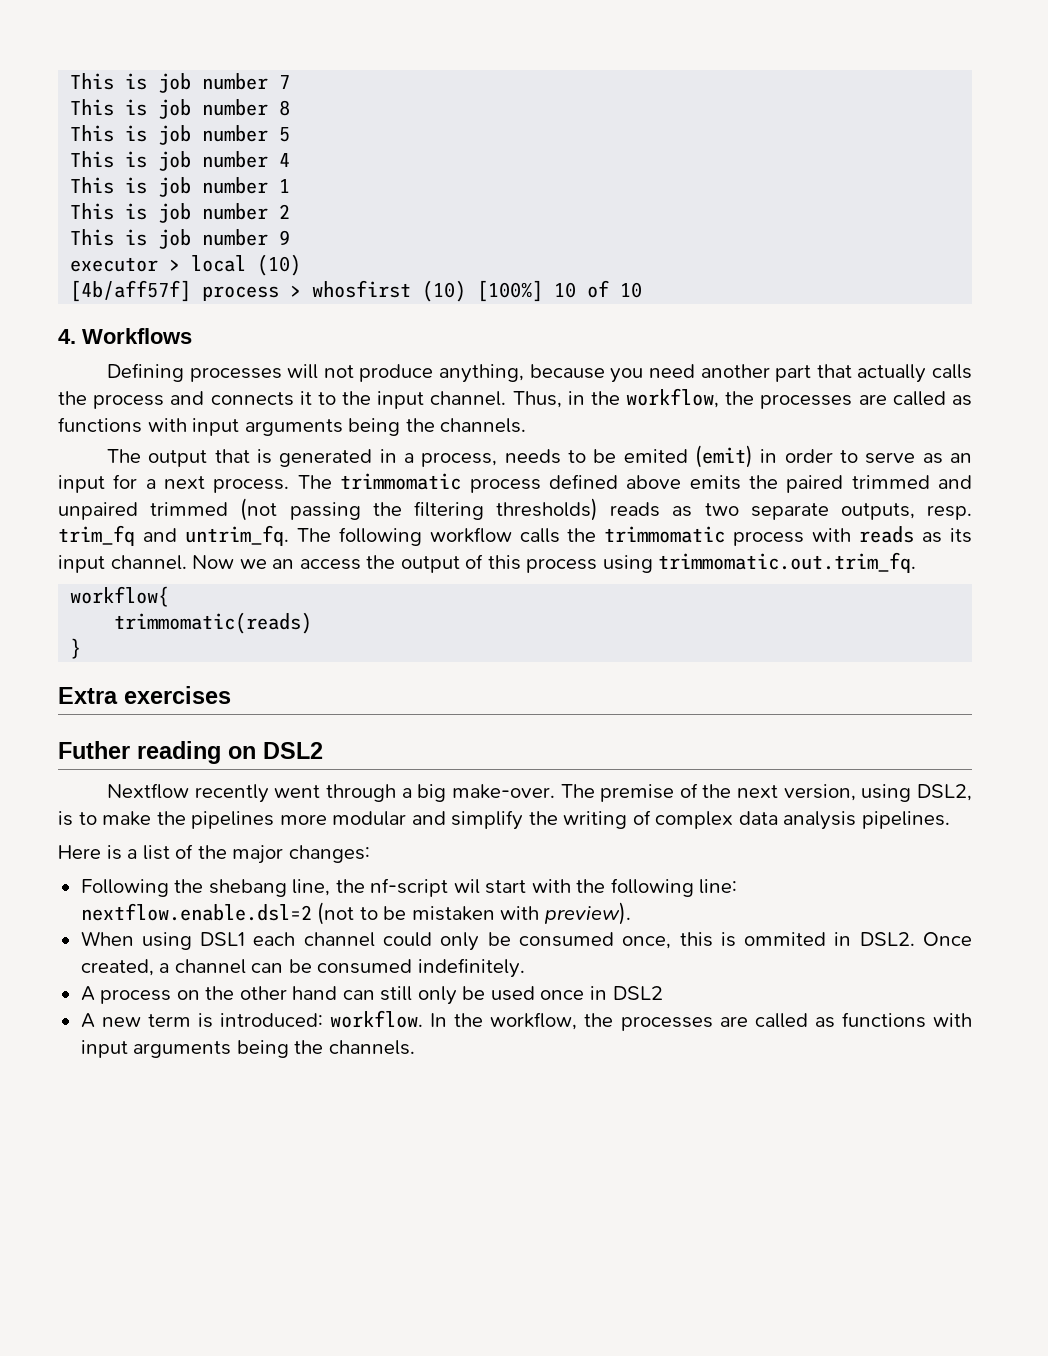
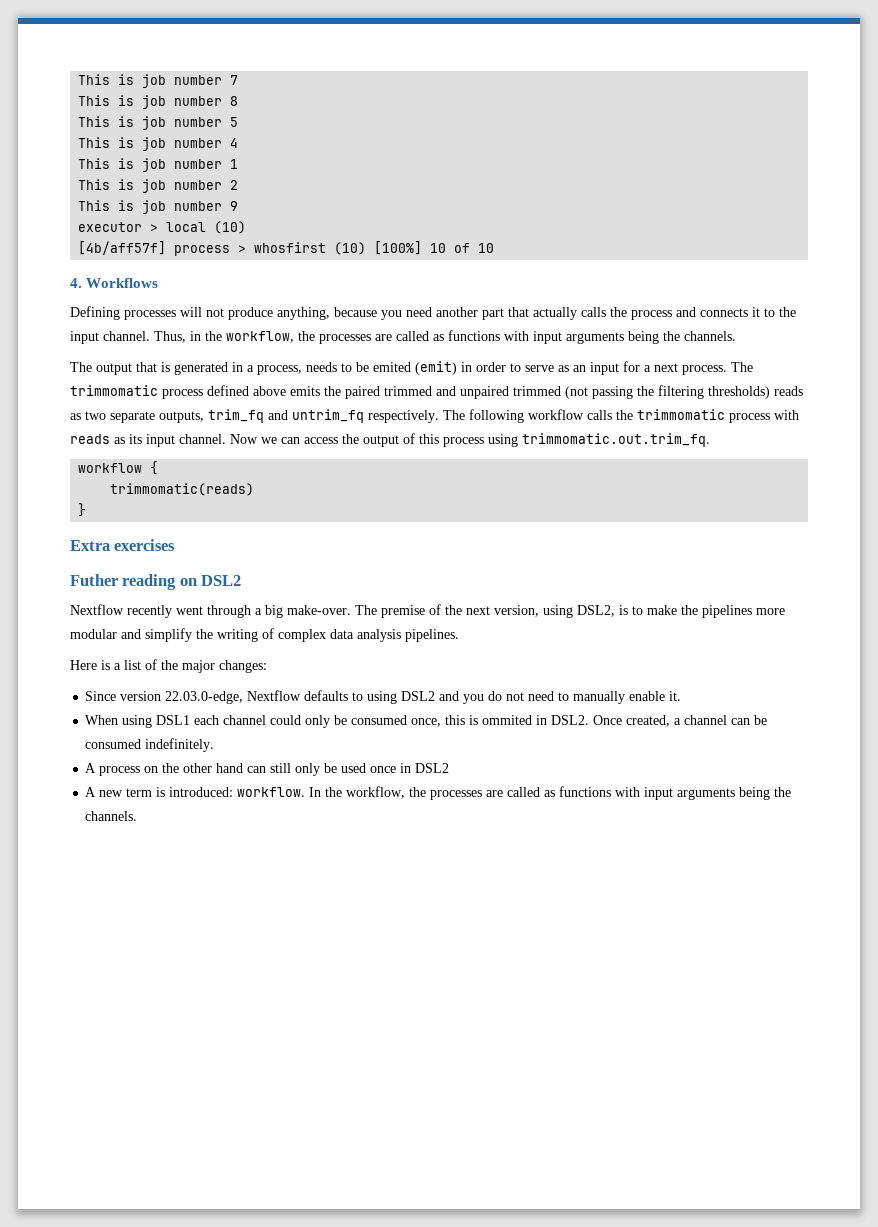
- The trimmomatic process defined above emits the paired trimmed and unpaired trimmed (not passing the filtering thresholds) reads as two separate outputs, resp. trim_fq and untrim_fq.
+ The trimmomatic process defined above emits the paired trimmed and unpaired trimmed (not passing the filtering thresholds) reads as two separate outputs, trim_fq and untrim_fq respectively.
- Now we an access the output of this process using trimmomatic.out.trim_fq.
+ Now we can access the output of this process using trimmomatic.out.trim_fq.
- workflow{
+ workflow {
- Following the shebang line, the nf-script wil start with the following line: nextflow.enable.dsl=2 (not to be mistaken with preview).
+ Since version 22.03.0-edge, Nextflow defaults to using DSL2 and you do not need to manually enable it.

